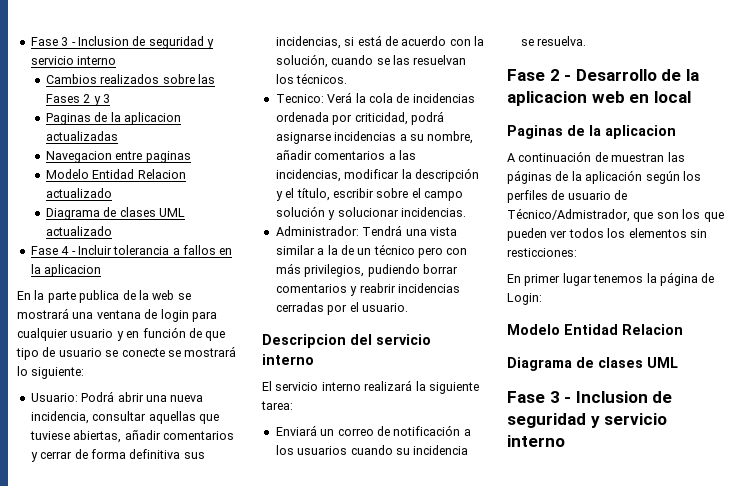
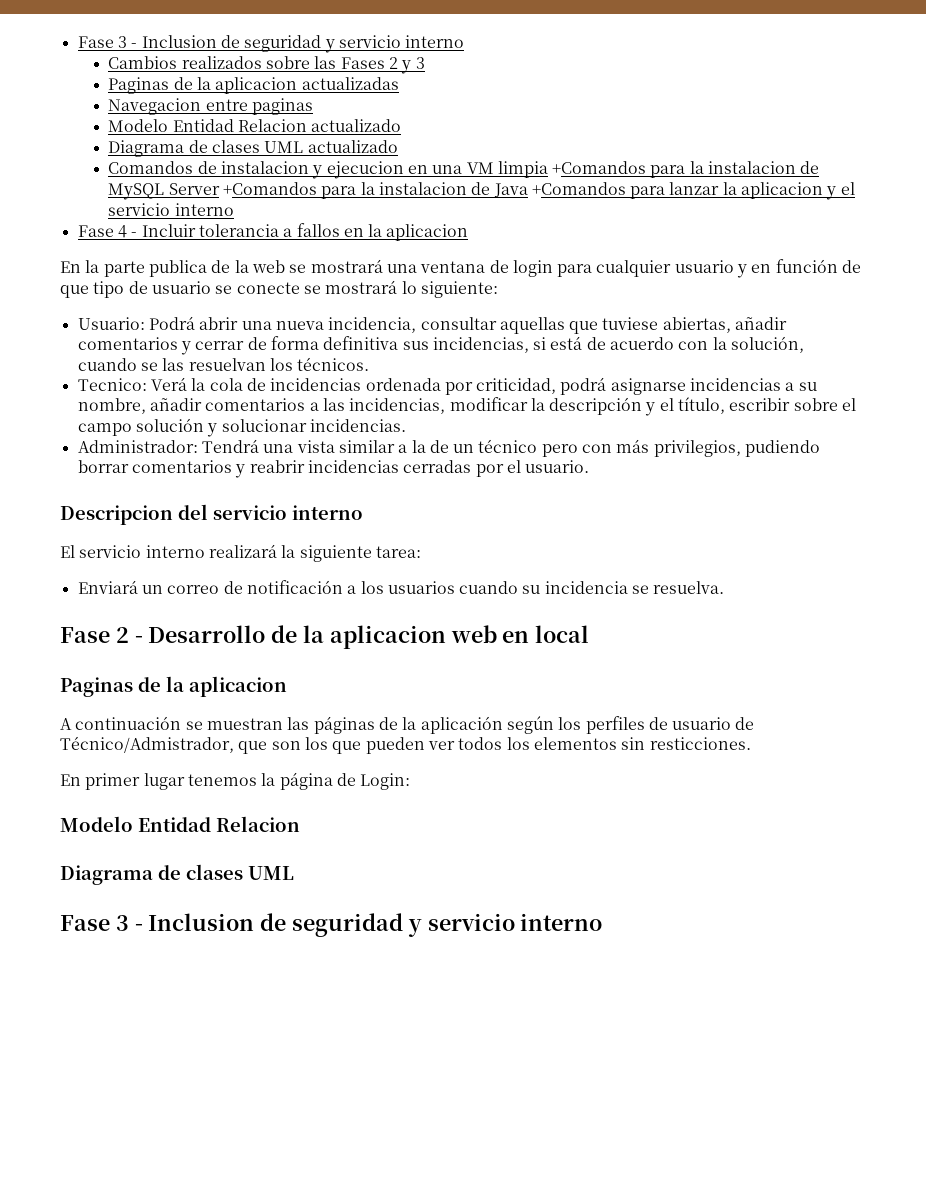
+ Comandos de instalacion y ejecucion en una VM limpia +Comandos para la instalacion de MySQL Server +Comandos para la instalacion de Java +Comandos para lanzar la aplicacion y el servicio interno
- A continuación de muestran las páginas de la aplicación según los perfiles de usuario de Técnico/Admistrador, que son los que pueden ver todos los elementos sin resticciones:
+ A continuación se muestran las páginas de la aplicación según los perfiles de usuario de Técnico/Admistrador, que son los que pueden ver todos los elementos sin resticciones.

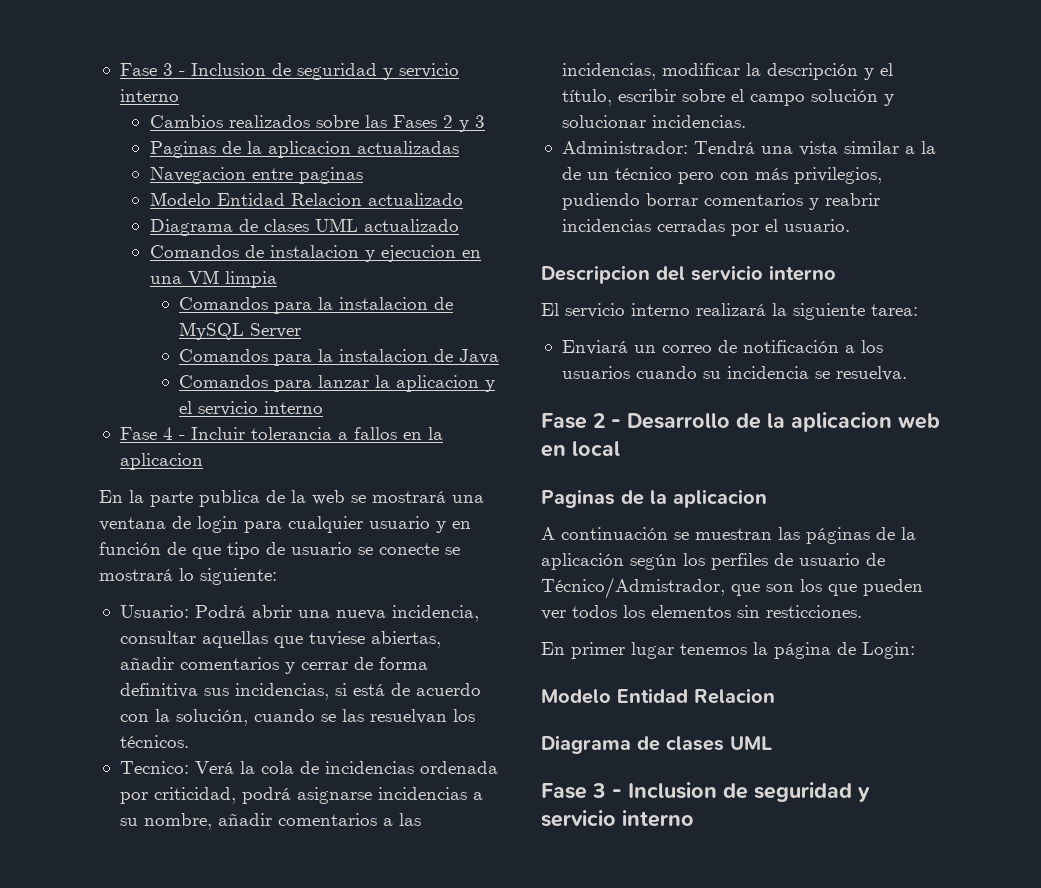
- Comandos de instalacion y ejecucion en una VM limpia +Comandos para la instalacion de MySQL Server +Comandos para la instalacion de Java +Comandos para lanzar la aplicacion y el servicio interno
+ Comandos de instalacion y ejecucion en una VM limpia
+ Comandos para la instalacion de MySQL Server
+ Comandos para la instalacion de Java
+ Comandos para lanzar la aplicacion y el servicio interno

